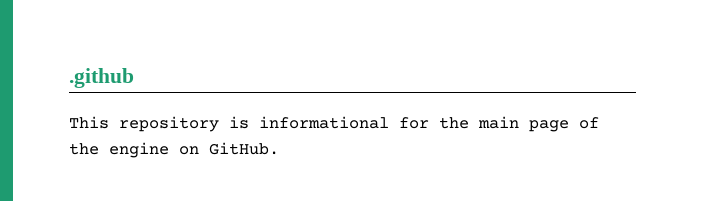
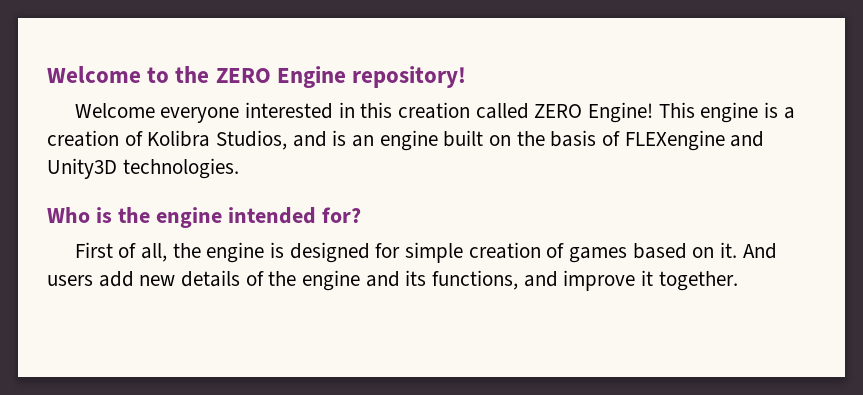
- .github
- This repository is informational for the main page of the engine on GitHub.
+ Welcome to the ZERO Engine repository!
+ Welcome everyone interested in this creation called ZERO Engine! This engine is a creation of Kolibra Studios, and is an engine built on the basis of FLEXengine and Unity3D technologies.
+ Who is the engine intended for?
+ First of all, the engine is designed for simple creation of games based on it. And users add new details of the engine and its functions, and improve it together.

